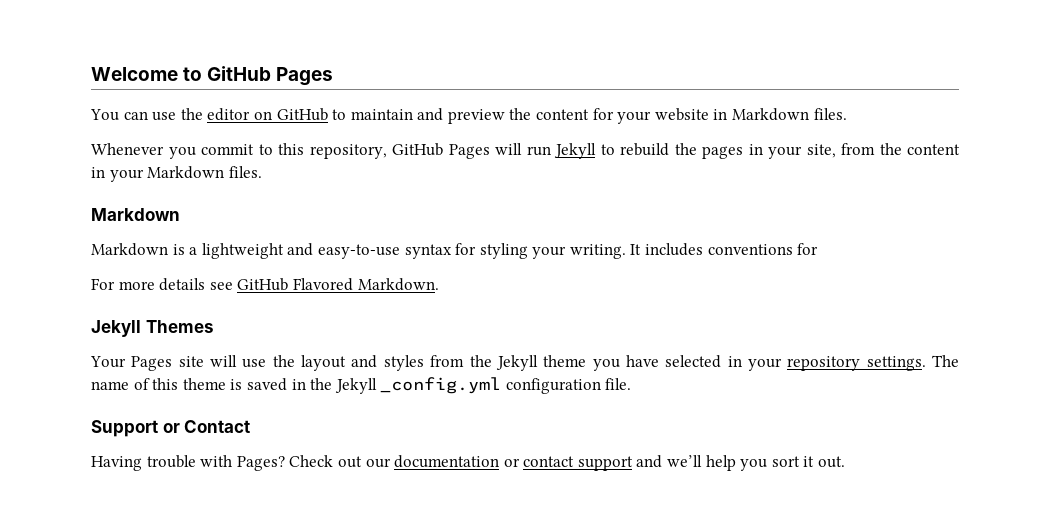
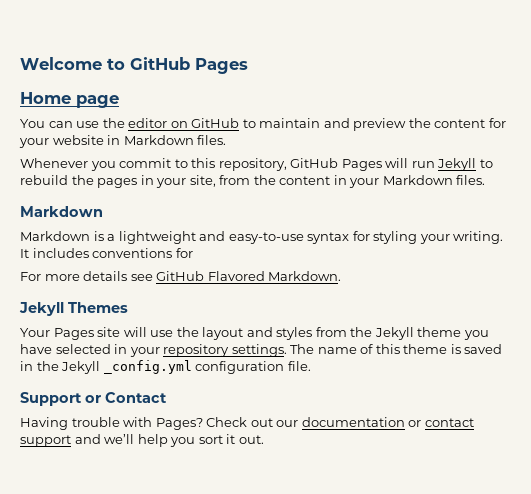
+ Home page

